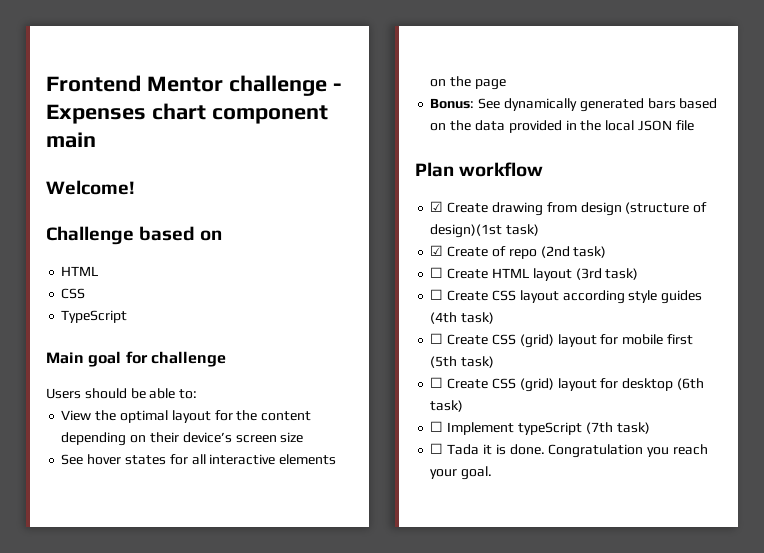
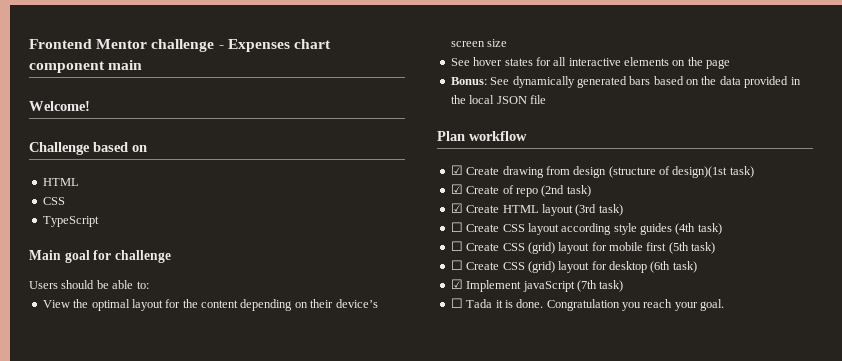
- ☐ Create HTML layout (3rd task)
+ ☑ Create HTML layout (3rd task)
- ☐ Implement typeScript (7th task)
+ ☑ Implement javaScript (7th task)

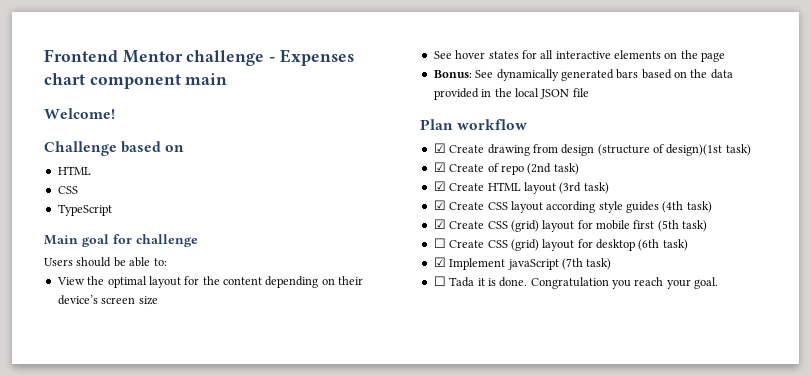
- ☐ Create CSS layout according style guides (4th task)
+ ☑ Create CSS layout according style guides (4th task)
- ☐ Create CSS (grid) layout for mobile first (5th task)
+ ☑ Create CSS (grid) layout for mobile first (5th task)

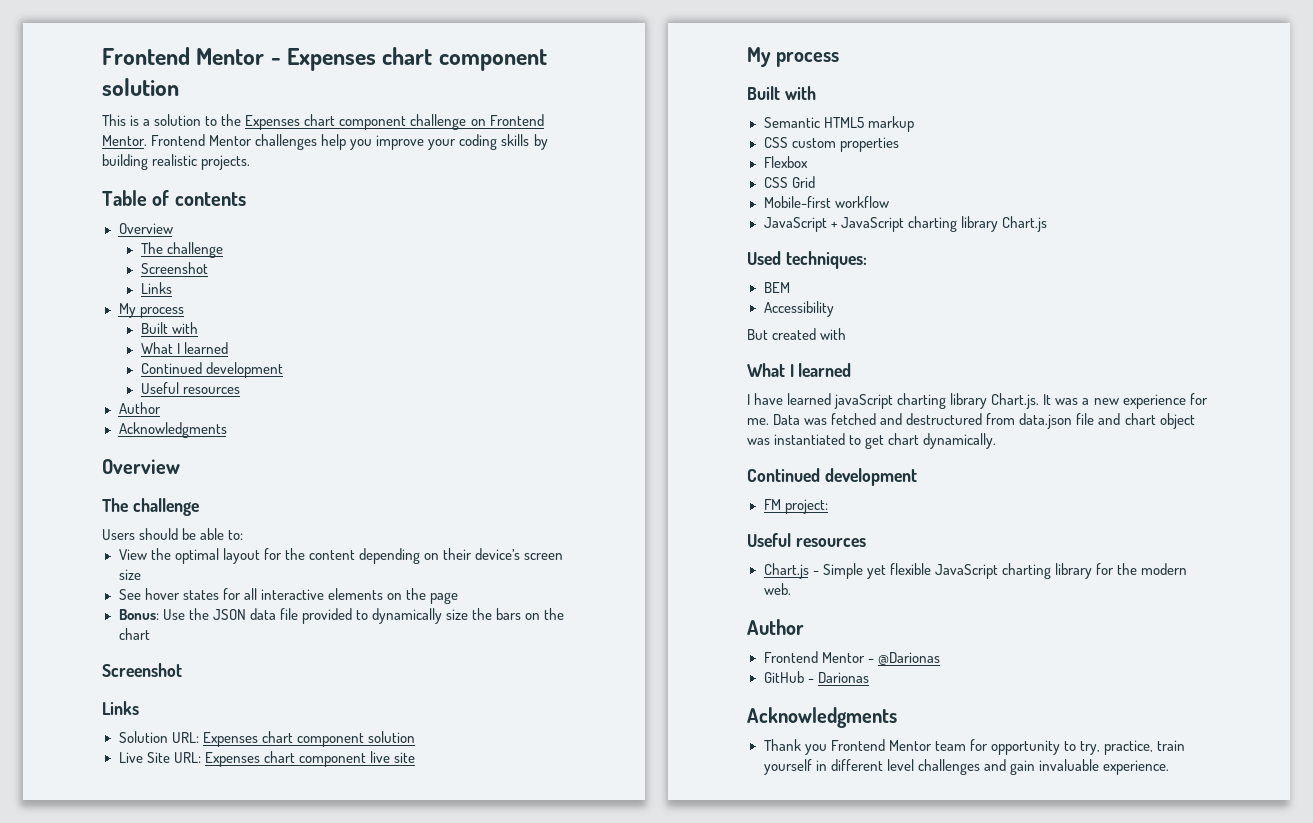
- Frontend Mentor challenge - Expenses chart component main
- Welcome!
- Challenge based on
- HTML
- CSS
- TypeScript
- Main goal for challenge
+ Frontend Mentor - Expenses chart component solution
+ This is a solution to the Expenses chart component challenge on Frontend Mentor. Frontend Mentor challenges help you improve your coding skills by building realistic projects.
+ Table of contents
+ Overview
+ The challenge
+ Screenshot
+ Links
+ My process
+ Built with
+ What I learned
+ Continued development
+ Useful resources
+ Author
+ Acknowledgments
+ Overview
+ The challenge
- Bonus: See dynamically generated bars based on the data provided in the local JSON file
- Plan workflow
- ☑ Create drawing from design (structure of design)(1st task)
- ☑ Create of repo (2nd task)
- ☑ Create HTML layout (3rd task)
- ☑ Create CSS layout according style guides (4th task)
- ☑ Create CSS (grid) layout for mobile first (5th task)
- ☐ Create CSS (grid) layout for desktop (6th task)
- ☑ Implement javaScript (7th task)
- ☐ Tada it is done. Congratulation you reach your goal.
+ Bonus: Use the JSON data file provided to dynamically size the bars on the chart
+ Screenshot
+ Links
+ Solution URL: Expenses chart component solution
+ Live Site URL: Expenses chart component live site
+ My process
+ Built with
+ Semantic HTML5 markup
+ CSS custom properties
+ Flexbox
+ CSS Grid
+ Mobile-first workflow
+ JavaScript + JavaScript charting library Chart.js
+ Used techniques:
+ BEM
+ Accessibility
+ But created with
+ What I learned
+ I have learned javaScript charting library Chart.js. It was a new experience for me. Data was fetched and destructured from data.json file and chart object was instantiated to get chart dynamically.
+ Continued development
+ FM project:
+ Useful resources
+ Chart.js - Simple yet flexible JavaScript charting library for the modern web.
+ Author
+ Frontend Mentor - @Darionas
+ GitHub - Darionas
+ Acknowledgments
+ Thank you Frontend Mentor team for opportunity to try, practice, train yourself in different level challenges and gain invaluable experience.

